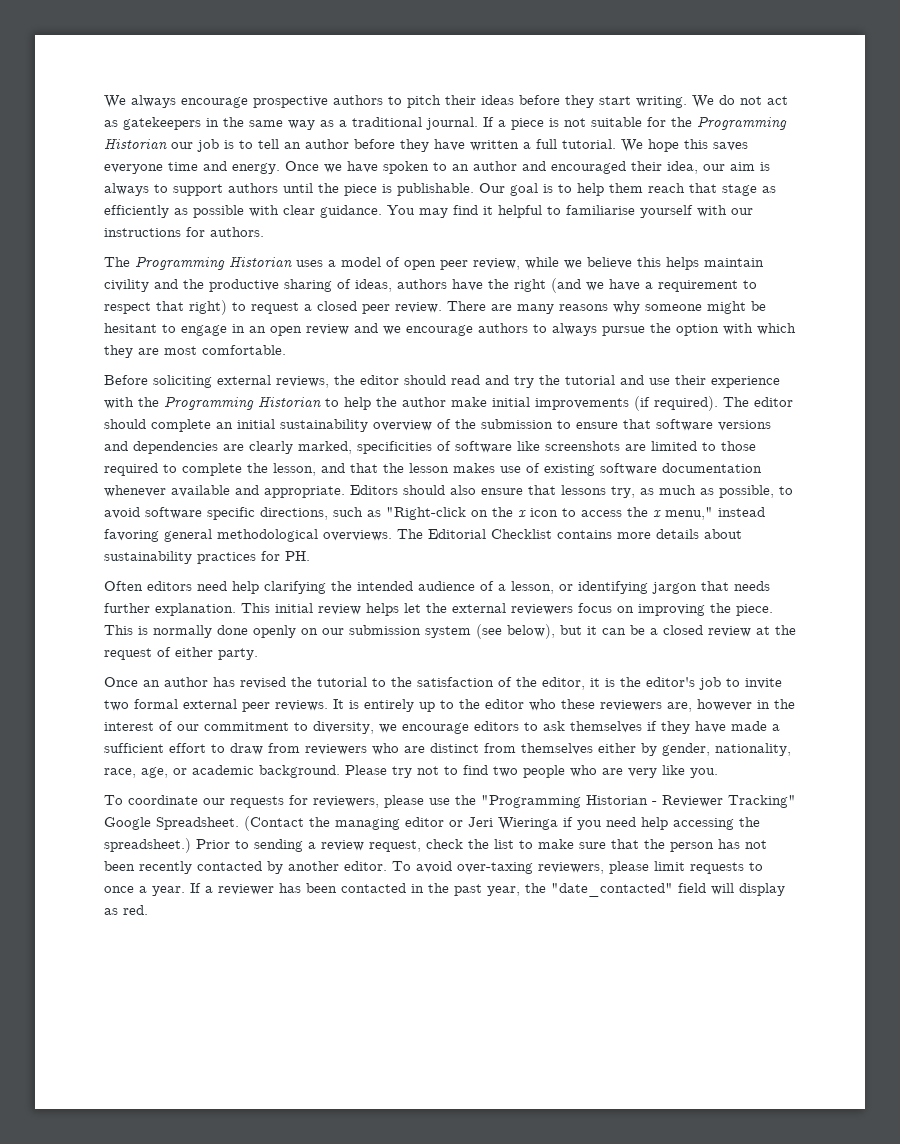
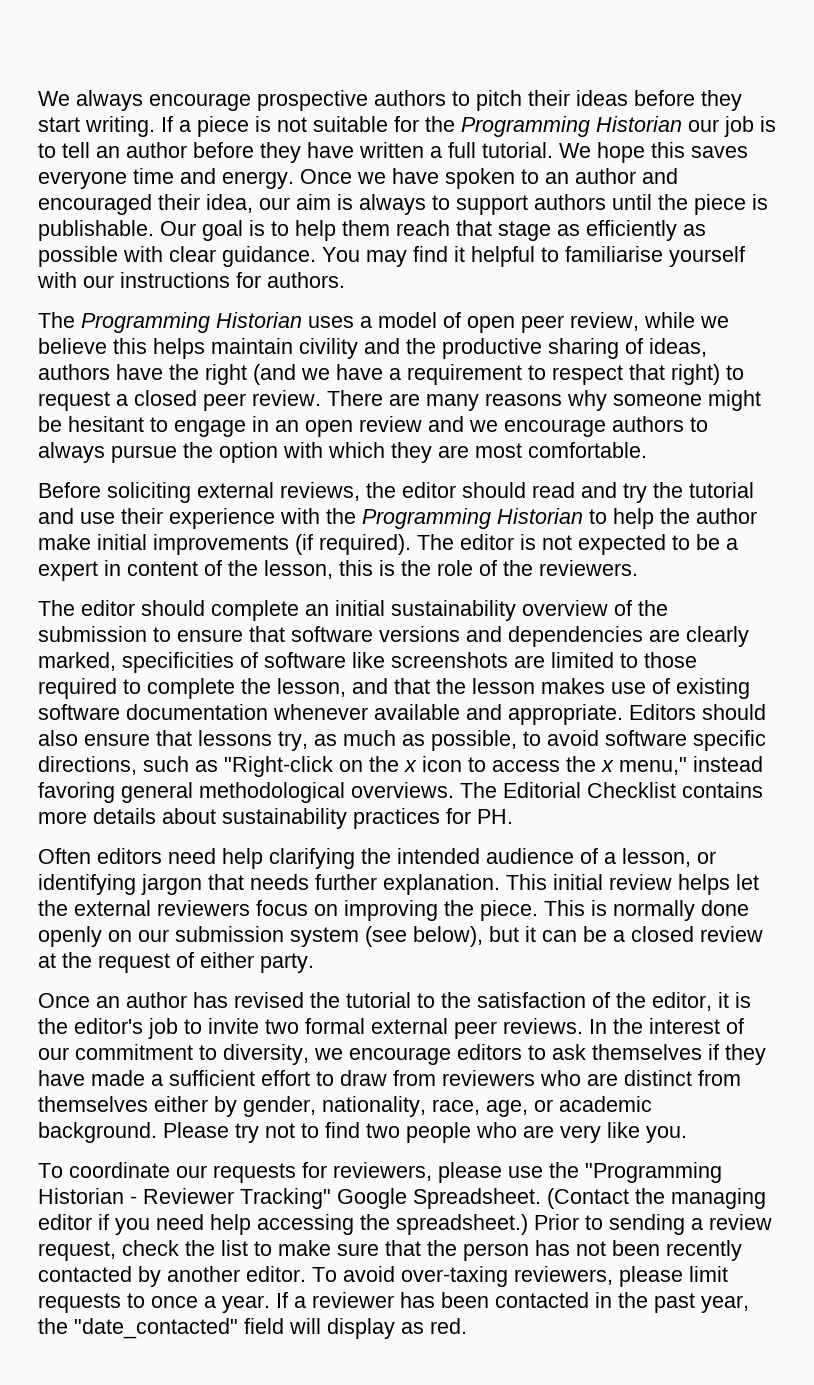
- We do not act as gatekeepers in the same way as a traditional journal.
+ The editor is not expected to be a expert in content of the lesson, this is the role of the reviewers.
- It is entirely up to the editor who these reviewers are, however in the interest of our commitment to diversity, we encourage editors to ask themselves if they have made a sufficient effort to draw from reviewers who are distinct from themselves either by gender, nationality, race, age, or academic background.
+ In the interest of our commitment to diversity, we encourage editors to ask themselves if they have made a sufficient effort to draw from reviewers who are distinct from themselves either by gender, nationality, race, age, or academic background.
- (Contact the managing editor or Jeri Wieringa if you need help accessing the spreadsheet.)
+ (Contact the managing editor if you need help accessing the spreadsheet.)

